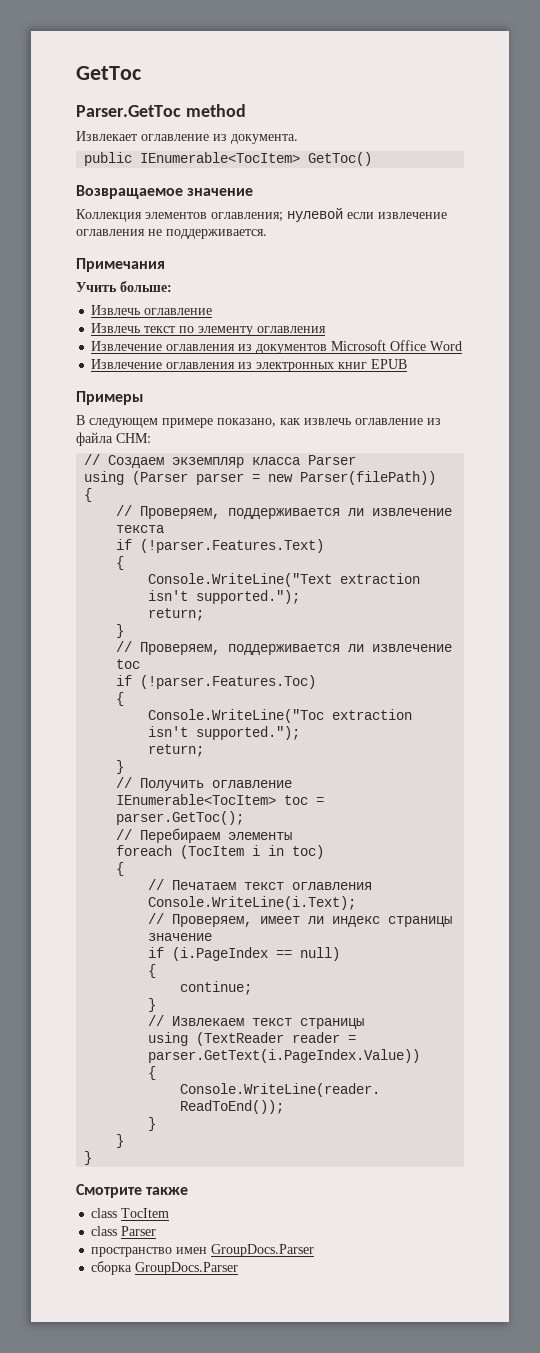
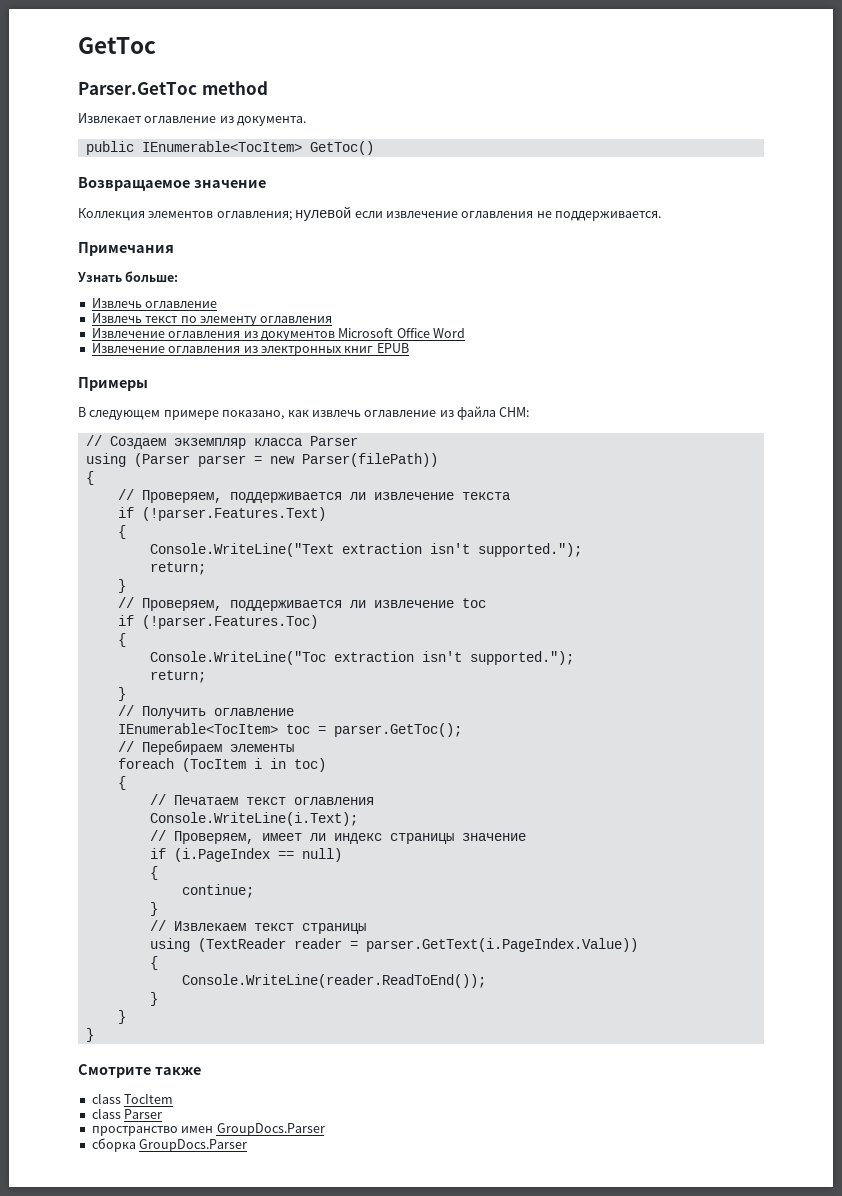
- Учить больше:
+ Узнать больше:

